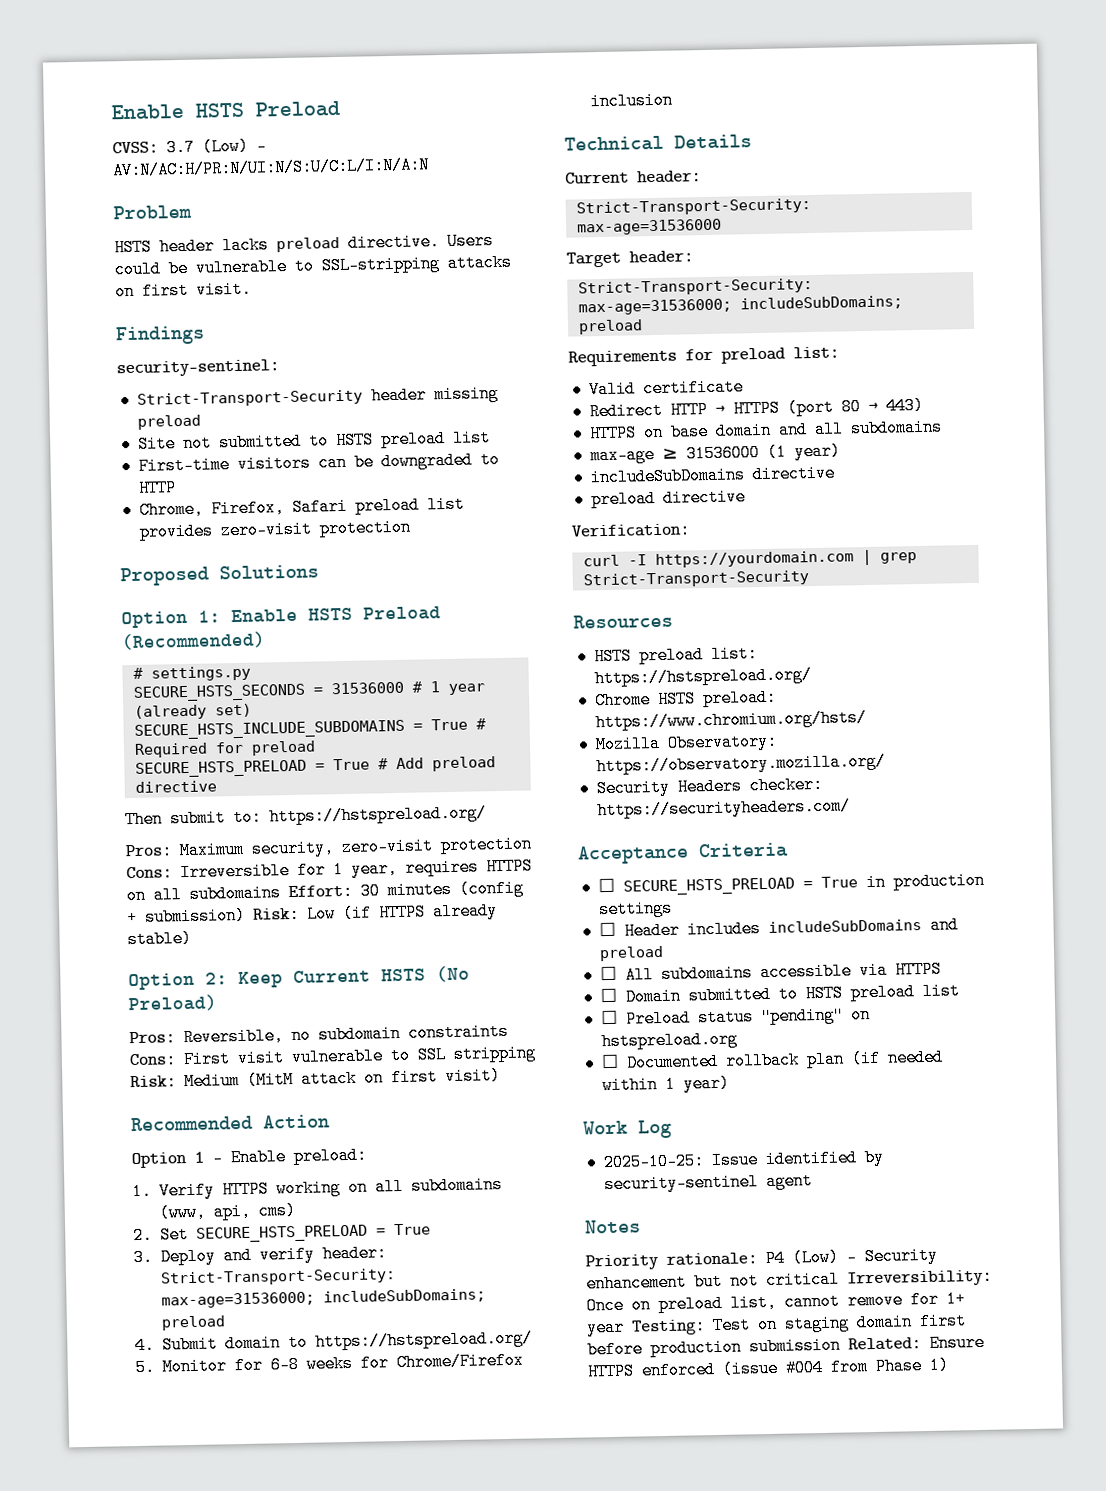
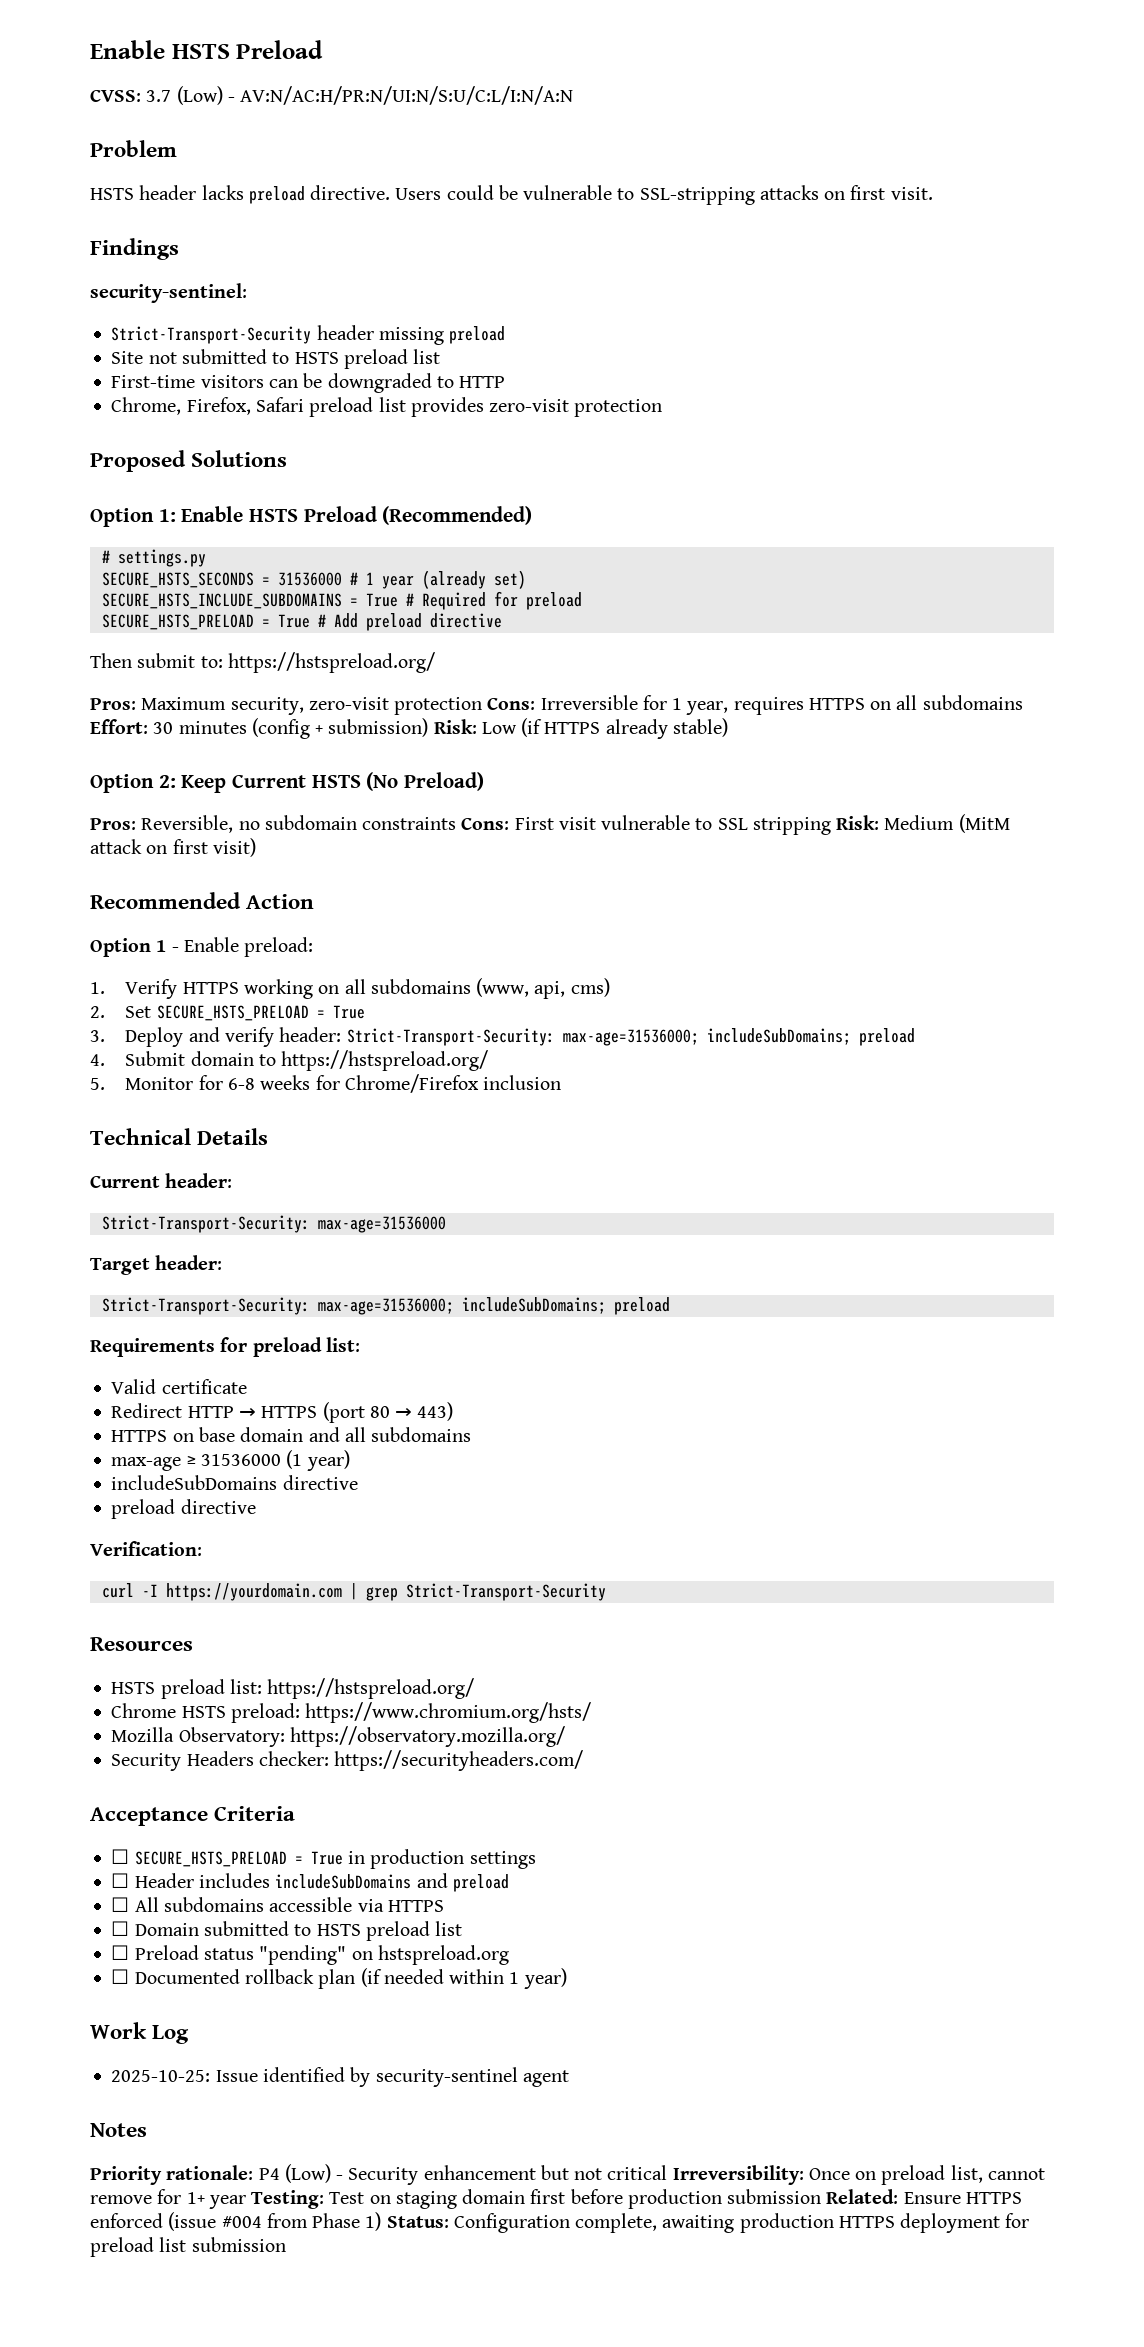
- Priority rationale: P4 (Low) - Security enhancement but not critical Irreversibility: Once on preload list, cannot remove for 1+ year Testing: Test on staging domain first before production submission Related: Ensure HTTPS enforced (issue #004 from Phase 1)
+ Priority rationale: P4 (Low) - Security enhancement but not critical Irreversibility: Once on preload list, cannot remove for 1+ year Testing: Test on staging domain first before production submission Related: Ensure HTTPS enforced (issue #004 from Phase 1) Status: Configuration complete, awaiting production HTTPS deployment for preload list submission

